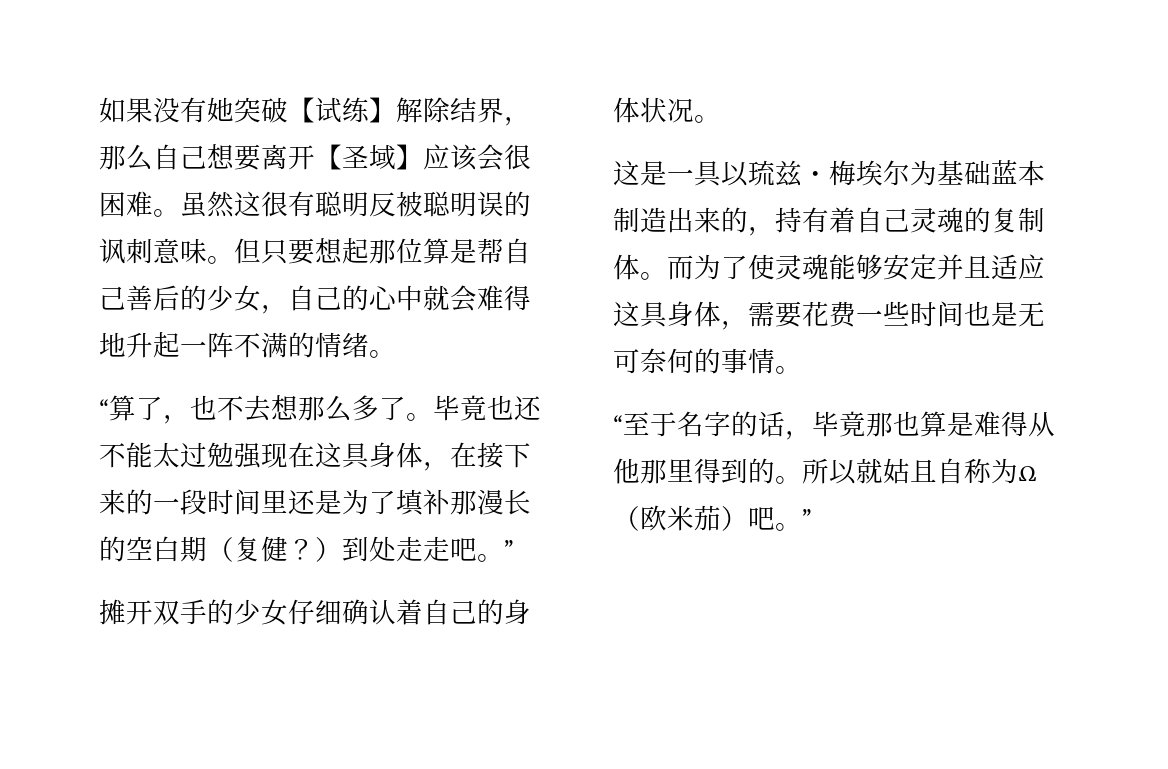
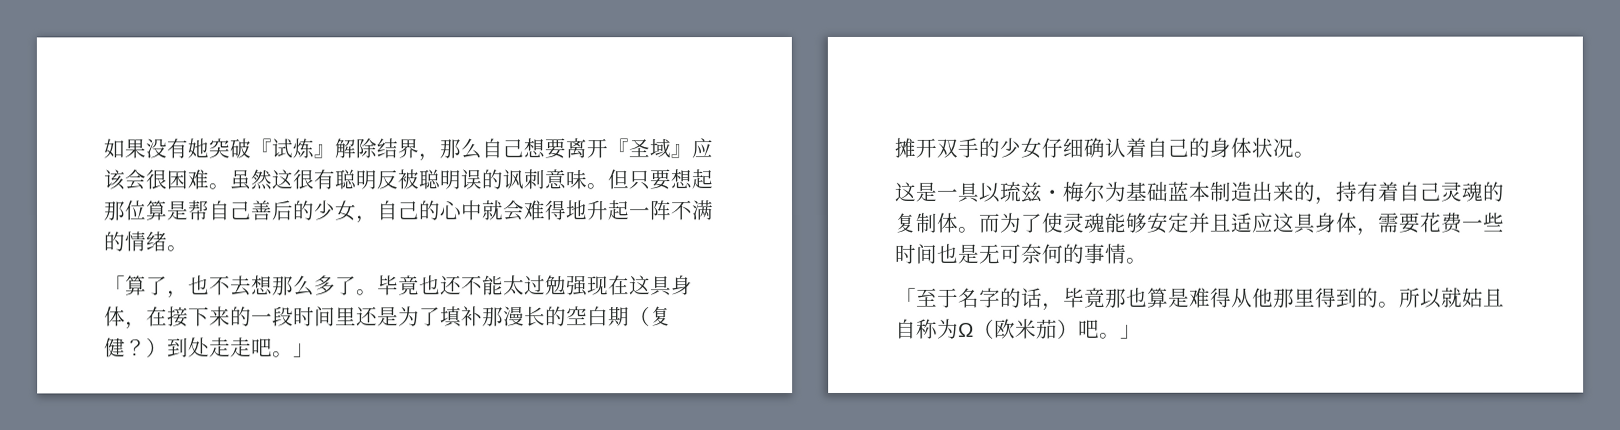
- 如果没有她突破【试练】解除结界，那么自己想要离开【圣域】应该会很困难。
+ 如果没有她突破『试炼』解除结界，那么自己想要离开『圣域』应该会很困难。
- “算了，也不去想那么多了。
+ 「算了，也不去想那么多了。
- 毕竟也还不能太过勉强现在这具身体，在接下来的一段时间里还是为了填补那漫长的空白期（复健？）到处走走吧。”
+ 毕竟也还不能太过勉强现在这具身体，在接下来的一段时间里还是为了填补那漫长的空白期（复健？）到处走走吧。」
- 这是一具以琉兹・梅埃尔为基础蓝本制造出来的，持有着自己灵魂的复制体。
+ 这是一具以琉兹・梅尔为基础蓝本制造出来的，持有着自己灵魂的复制体。
- “至于名字的话，毕竟那也算是难得从他那里得到的。
+ 「至于名字的话，毕竟那也算是难得从他那里得到的。
- 所以就姑且自称为Ω（欧米茄）吧。”
+ 所以就姑且自称为Ω（欧米茄）吧。」

